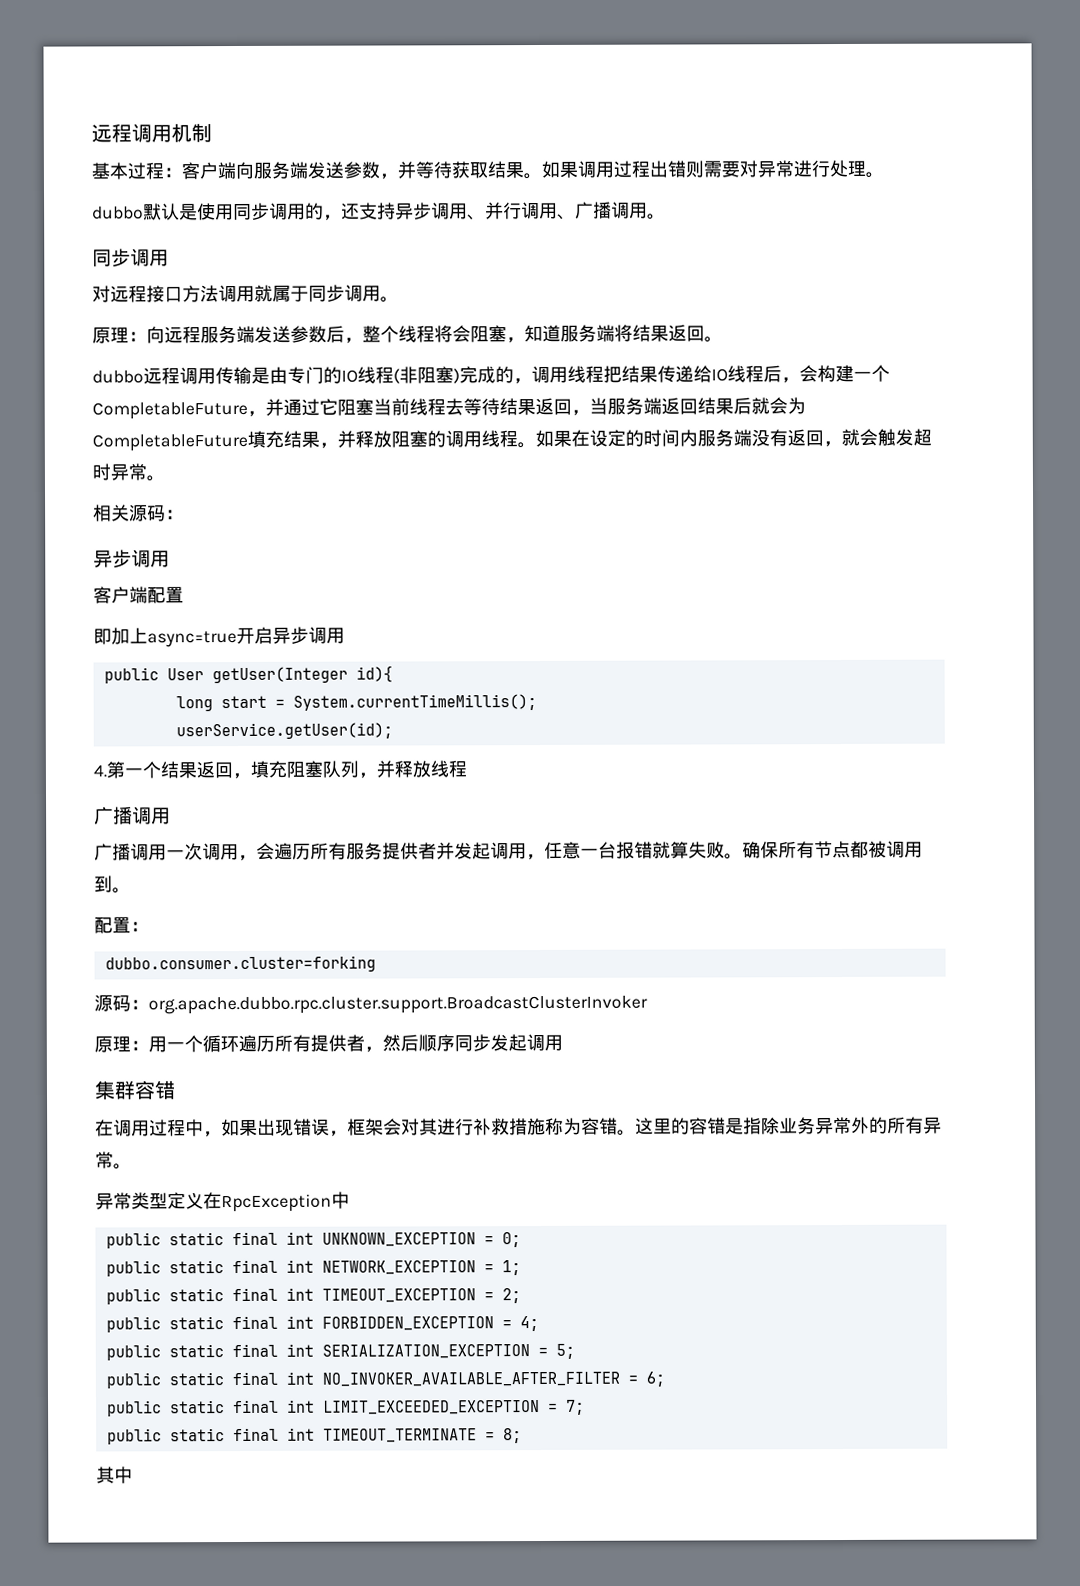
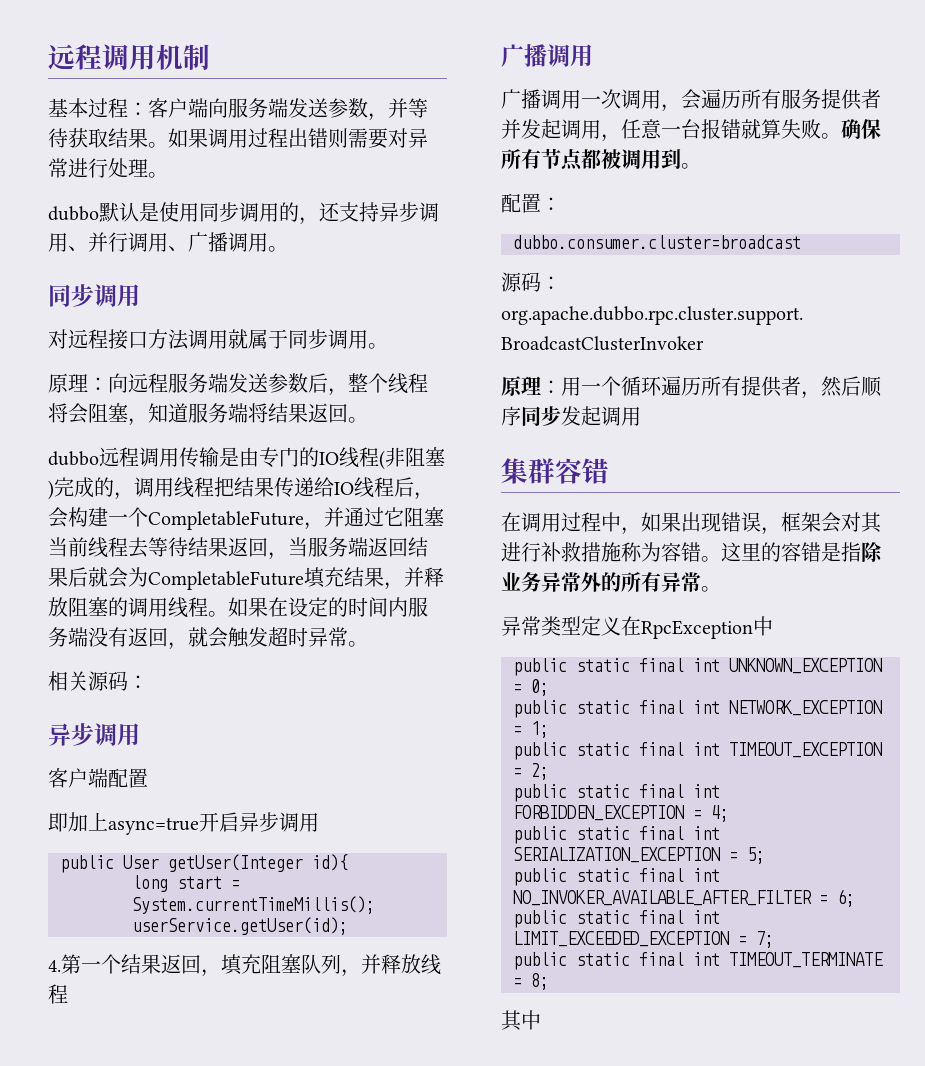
- dubbo.consumer.cluster=forking
+ dubbo.consumer.cluster=broadcast

